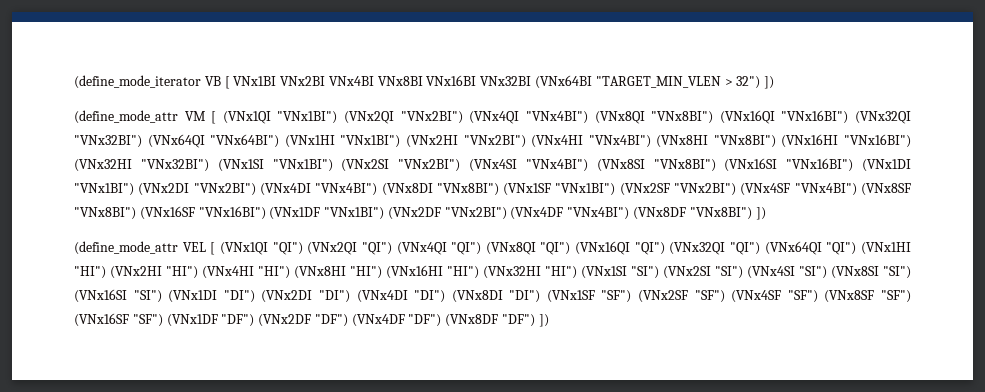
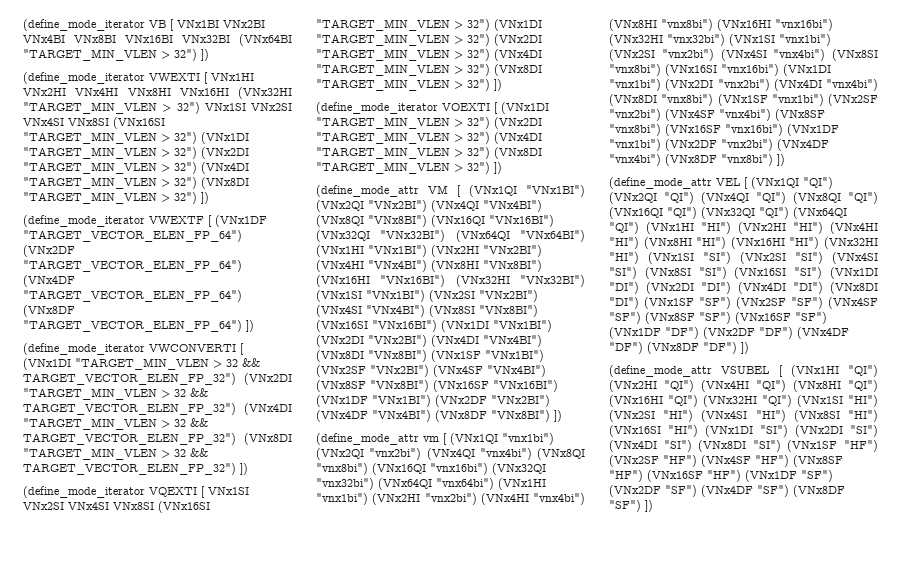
+ (define_mode_iterator VWEXTI [ VNx1HI VNx2HI VNx4HI VNx8HI VNx16HI (VNx32HI "TARGET_MIN_VLEN > 32") VNx1SI VNx2SI VNx4SI VNx8SI (VNx16SI "TARGET_MIN_VLEN > 32") (VNx1DI "TARGET_MIN_VLEN > 32") (VNx2DI "TARGET_MIN_VLEN > 32") (VNx4DI "TARGET_MIN_VLEN > 32") (VNx8DI "TARGET_MIN_VLEN > 32") ])
+ (define_mode_iterator VWEXTF [ (VNx1DF "TARGET_VECTOR_ELEN_FP_64") (VNx2DF "TARGET_VECTOR_ELEN_FP_64") (VNx4DF "TARGET_VECTOR_ELEN_FP_64") (VNx8DF "TARGET_VECTOR_ELEN_FP_64") ])
+ (define_mode_iterator VWCONVERTI [ (VNx1DI "TARGET_MIN_VLEN > 32 && TARGET_VECTOR_ELEN_FP_32") (VNx2DI "TARGET_MIN_VLEN > 32 && TARGET_VECTOR_ELEN_FP_32") (VNx4DI "TARGET_MIN_VLEN > 32 && TARGET_VECTOR_ELEN_FP_32") (VNx8DI "TARGET_MIN_VLEN > 32 && TARGET_VECTOR_ELEN_FP_32") ])
+ (define_mode_iterator VQEXTI [ VNx1SI VNx2SI VNx4SI VNx8SI (VNx16SI "TARGET_MIN_VLEN > 32") (VNx1DI "TARGET_MIN_VLEN > 32") (VNx2DI "TARGET_MIN_VLEN > 32") (VNx4DI "TARGET_MIN_VLEN > 32") (VNx8DI "TARGET_MIN_VLEN > 32") ])
+ (define_mode_iterator VOEXTI [ (VNx1DI "TARGET_MIN_VLEN > 32") (VNx2DI "TARGET_MIN_VLEN > 32") (VNx4DI "TARGET_MIN_VLEN > 32") (VNx8DI "TARGET_MIN_VLEN > 32") ])
+ (define_mode_attr vm [ (VNx1QI "vnx1bi") (VNx2QI "vnx2bi") (VNx4QI "vnx4bi") (VNx8QI "vnx8bi") (VNx16QI "vnx16bi") (VNx32QI "vnx32bi") (VNx64QI "vnx64bi") (VNx1HI "vnx1bi") (VNx2HI "vnx2bi") (VNx4HI "vnx4bi") (VNx8HI "vnx8bi") (VNx16HI "vnx16bi") (VNx32HI "vnx32bi") (VNx1SI "vnx1bi") (VNx2SI "vnx2bi") (VNx4SI "vnx4bi") (VNx8SI "vnx8bi") (VNx16SI "vnx16bi") (VNx1DI "vnx1bi") (VNx2DI "vnx2bi") (VNx4DI "vnx4bi") (VNx8DI "vnx8bi") (VNx1SF "vnx1bi") (VNx2SF "vnx2bi") (VNx4SF "vnx4bi") (VNx8SF "vnx8bi") (VNx16SF "vnx16bi") (VNx1DF "vnx1bi") (VNx2DF "vnx2bi") (VNx4DF "vnx4bi") (VNx8DF "vnx8bi") ])
+ (define_mode_attr VSUBEL [ (VNx1HI "QI") (VNx2HI "QI") (VNx4HI "QI") (VNx8HI "QI") (VNx16HI "QI") (VNx32HI "QI") (VNx1SI "HI") (VNx2SI "HI") (VNx4SI "HI") (VNx8SI "HI") (VNx16SI "HI") (VNx1DI "SI") (VNx2DI "SI") (VNx4DI "SI") (VNx8DI "SI") (VNx1SF "HF") (VNx2SF "HF") (VNx4SF "HF") (VNx8SF "HF") (VNx16SF "HF") (VNx1DF "SF") (VNx2DF "SF") (VNx4DF "SF") (VNx8DF "SF") ])

